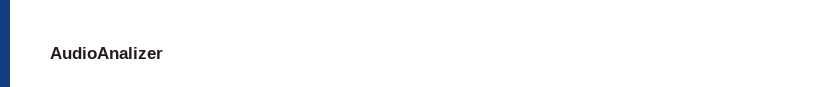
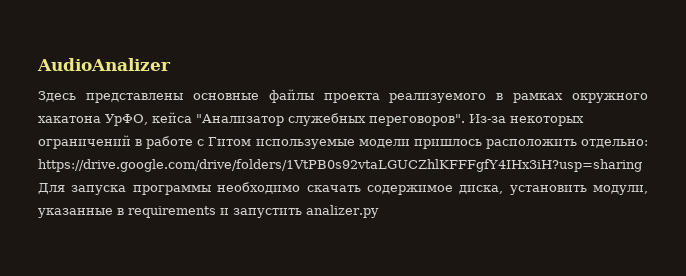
+ Здесь представлены основные файлы проекта реализуемого в рамках окружного хакатона УрФО, кейса "Анализатор служебных переговоров". Из-за некоторых ограничений в работе с Гитом используемые модели пришлось расположить отдельно: https://drive.google.com/drive/folders/1VtPB0s92vtaLGUCZhlKFFFgfY4IHx3iH?usp=sharing Для запуска программы необходимо скачать содержимое диска, установить модули, указанные в requirements и запустить analizer.py

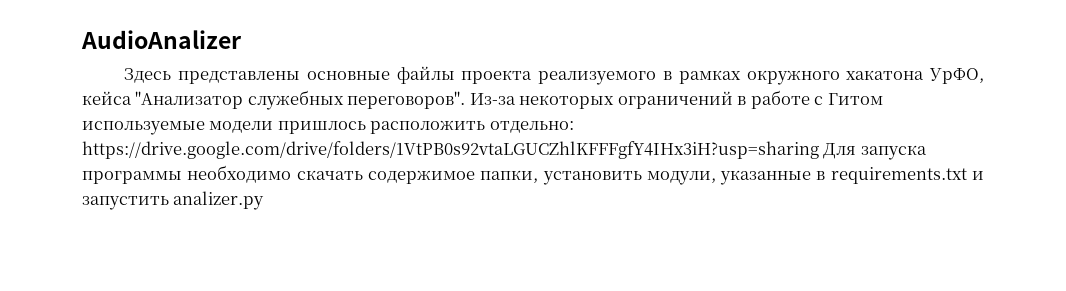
- Из-за некоторых ограничений в работе с Гитом используемые модели пришлось расположить отдельно: https://drive.google.com/drive/folders/1VtPB0s92vtaLGUCZhlKFFFgfY4IHx3iH?usp=sharing Для запуска программы необходимо скачать содержимое диска, установить модули, указанные в requirements и запустить analizer.py
+ Из-за некоторых ограничений в работе с Гитом используемые модели пришлось расположить отдельно: https://drive.google.com/drive/folders/1VtPB0s92vtaLGUCZhlKFFFgfY4IHx3iH?usp=sharing Для запуска программы необходимо скачать содержимое папки, установить модули, указанные в requirements.txt и запустить analizer.py

